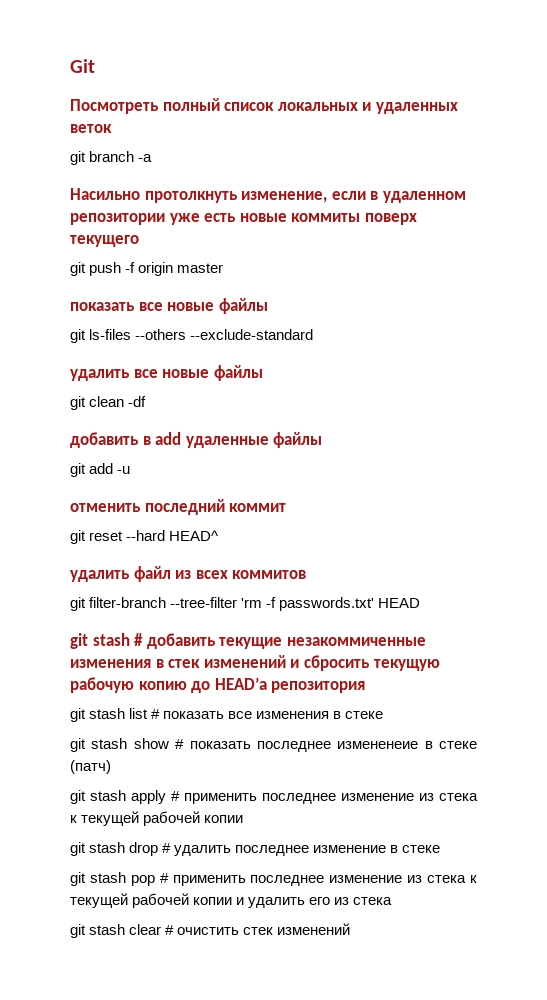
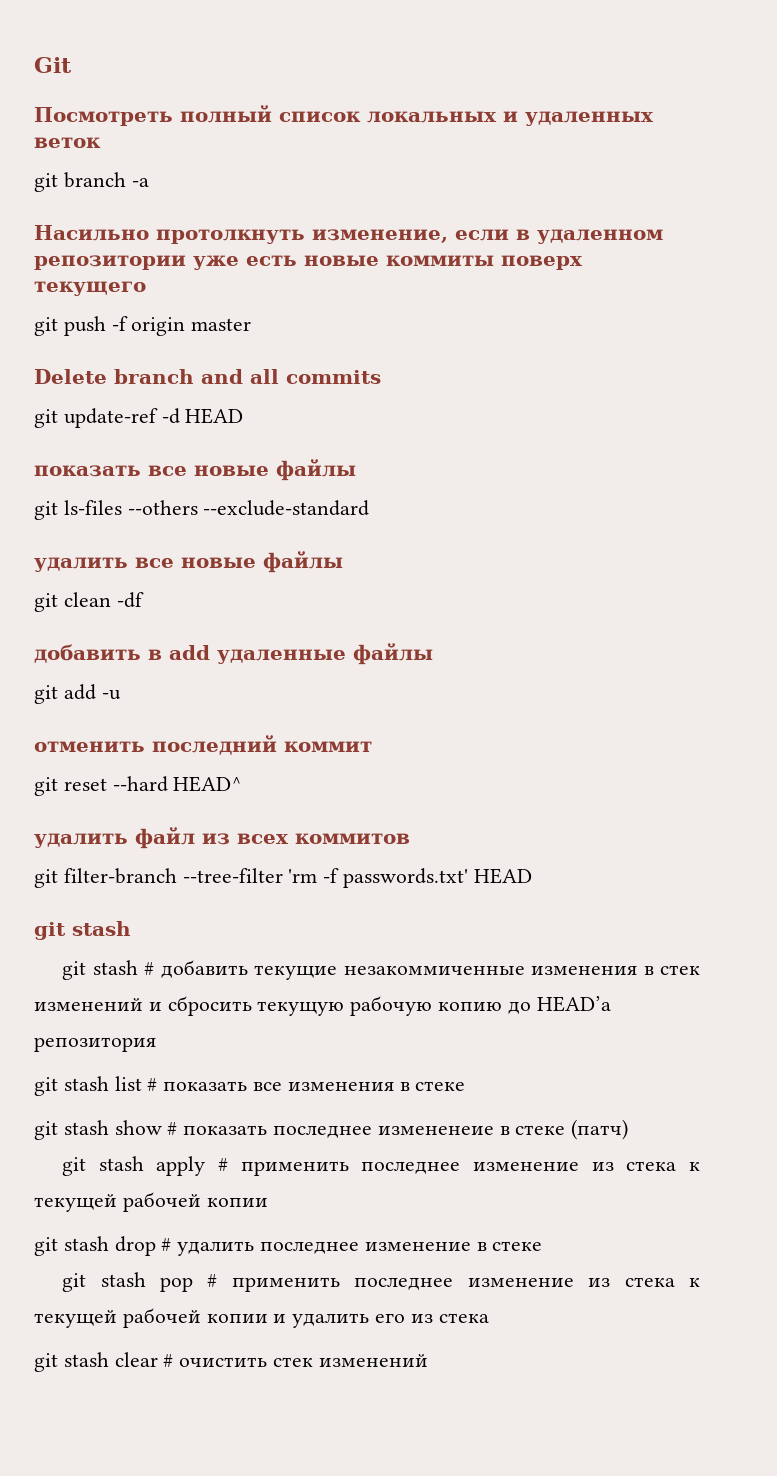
+ Delete branch and all commits
+ git update-ref -d HEAD
  git filter-branch --tree-filter 'rm -f passwords.txt' HEAD
+ git stash

